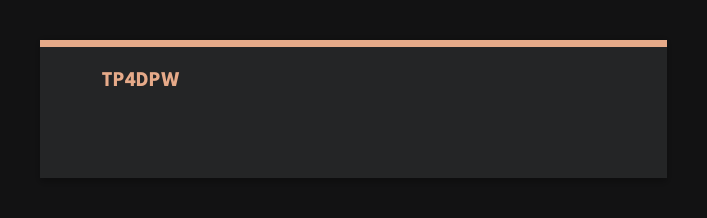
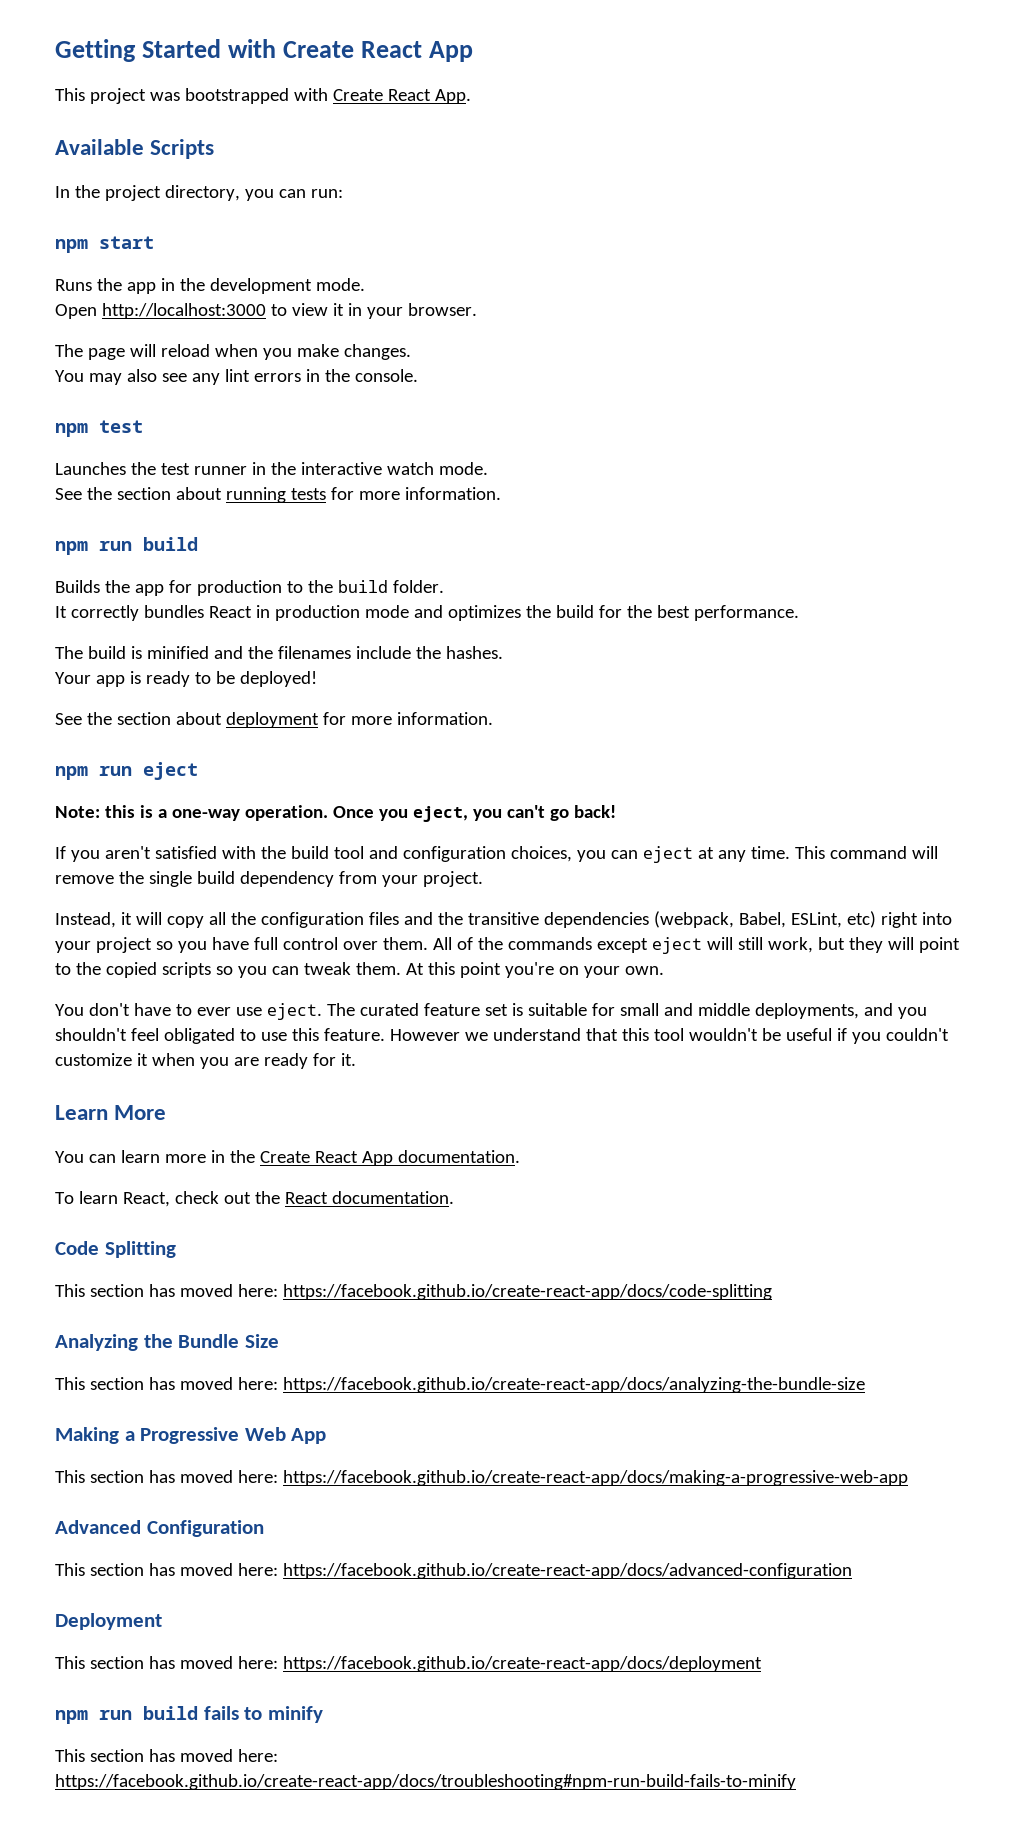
- TP4DPW
+ Getting Started with Create React App
+ This project was bootstrapped with Create React App.
+ Available Scripts
+ In the project directory, you can run:
+ npm start
+ Runs the app in the development mode.
+ Open http://localhost:3000 to view it in your browser.
+ The page will reload when you make changes.
+ You may also see any lint errors in the console.
+ npm test
+ Launches the test runner in the interactive watch mode.
+ See the section about running tests for more information.
+ npm run build
+ Builds the app for production to the build folder.
+ It correctly bundles React in production mode and optimizes the build for the best performance.
+ The build is minified and the filenames include the hashes.
+ Your app is ready to be deployed!
+ See the section about deployment for more information.
+ npm run eject
+ Note: this is a one-way operation. Once you eject, you can't go back!
+ If you aren't satisfied with the build tool and configuration choices, you can eject at any time. This command will remove the single build dependency from your project.
+ Instead, it will copy all the configuration files and the transitive dependencies (webpack, Babel, ESLint, etc) right into your project so you have full control over them. All of the commands except eject will still work, but they will point to the copied scripts so you can tweak them. At this point you're on your own.
+ You don't have to ever use eject. The curated feature set is suitable for small and middle deployments, and you shouldn't feel obligated to use this feature. However we understand that this tool wouldn't be useful if you couldn't customize it when you are ready for it.
+ Learn More
+ You can learn more in the Create React App documentation.
+ To learn React, check out the React documentation.
+ Code Splitting
+ This section has moved here: https://facebook.github.io/create-react-app/docs/code-splitting
+ Analyzing the Bundle Size
+ This section has moved here: https://facebook.github.io/create-react-app/docs/analyzing-the-bundle-size
+ Making a Progressive Web App
+ This section has moved here: https://facebook.github.io/create-react-app/docs/making-a-progressive-web-app
+ Advanced Configuration
+ This section has moved here: https://facebook.github.io/create-react-app/docs/advanced-configuration
+ Deployment
+ This section has moved here: https://facebook.github.io/create-react-app/docs/deployment
+ npm run build fails to minify
+ This section has moved here: https://facebook.github.io/create-react-app/docs/troubleshooting#npm-run-build-fails-to-minify

